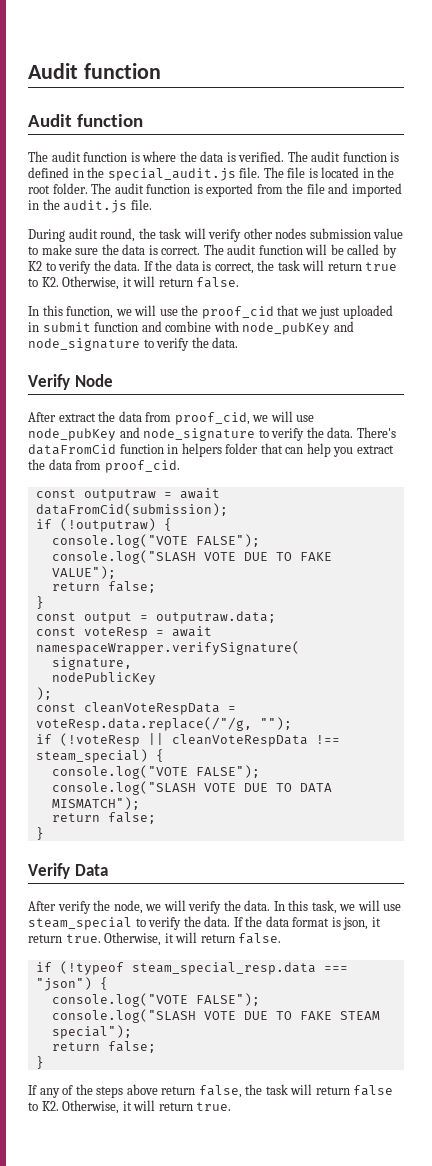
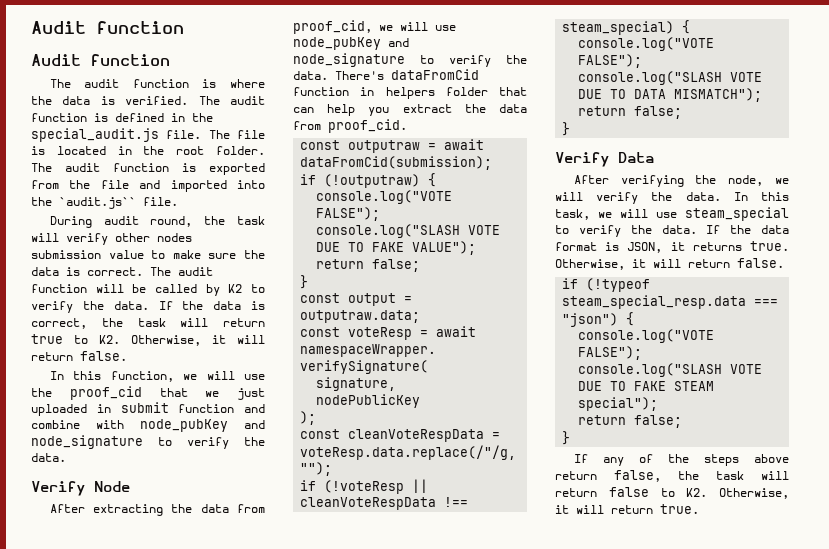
- The audit function is exported from the file and imported in the audit.js file.
+ The audit function is exported from the file and imported into the `audit.js`` file.
- After extract the data from proof_cid, we will use node_pubKey and node_signature to verify the data.
+ After extracting the data from proof_cid, we will use node_pubKey and node_signature to verify the data.
- After verify the node, we will verify the data.
+ After verifying the node, we will verify the data.
- If the data format is json, it return true.
+ If the data format is JSON, it returns true.

